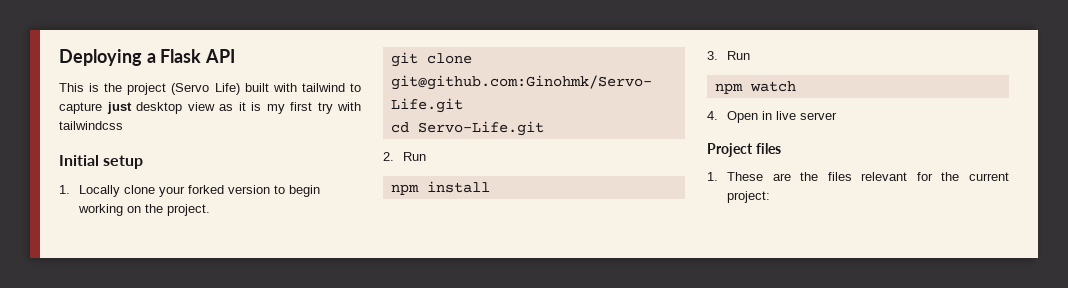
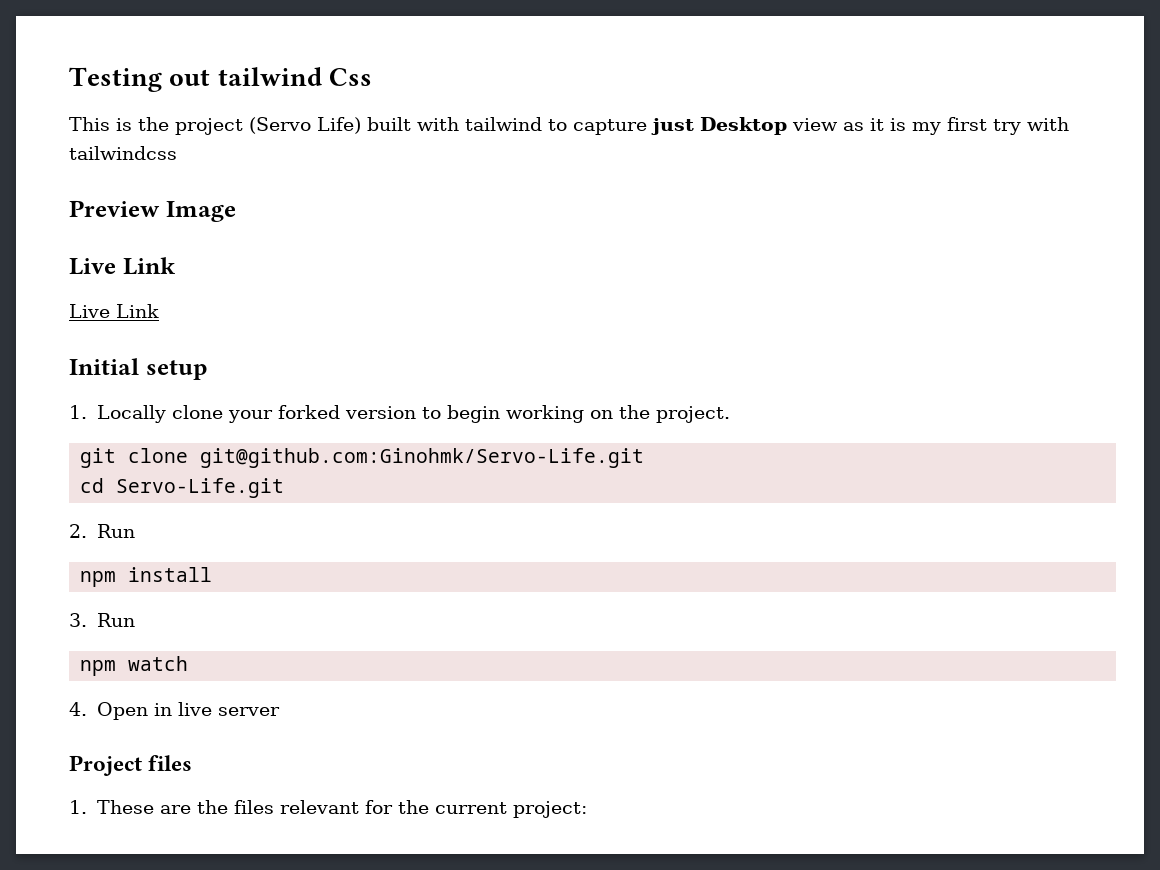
- Deploying a Flask API
+ Testing out tailwind Css
- This is the project (Servo Life) built with tailwind to capture just desktop view as it is my first try with tailwindcss
+ This is the project (Servo Life) built with tailwind to capture just Desktop view as it is my first try with tailwindcss
+ Preview Image
+ Live Link
+ Live Link

